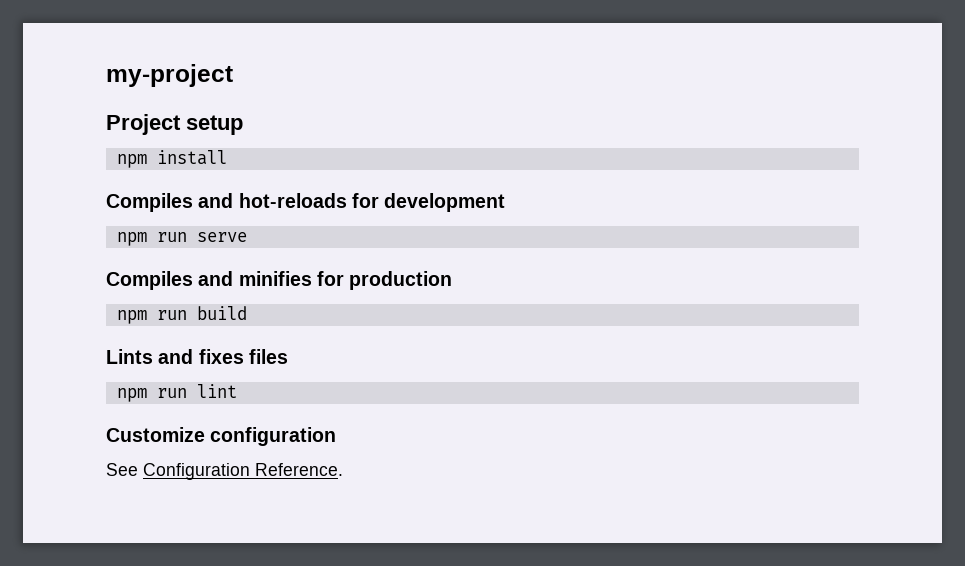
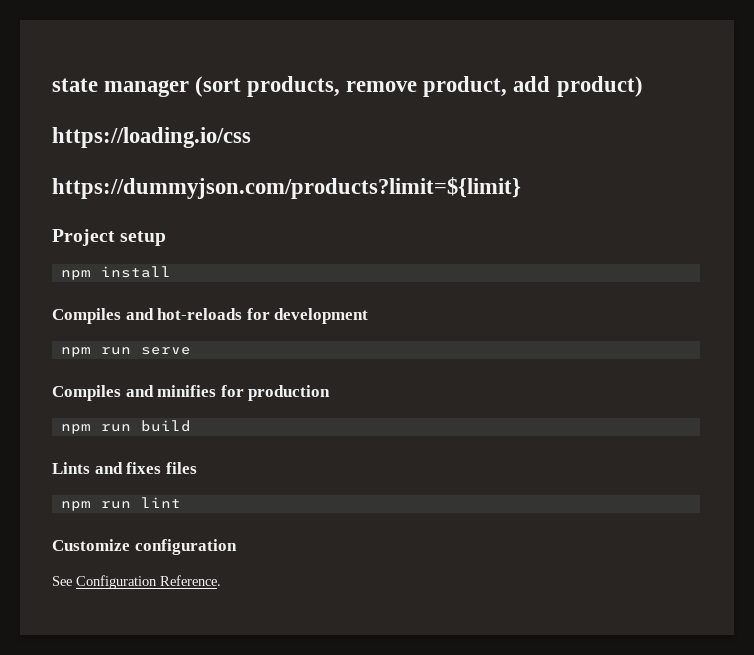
- my-project
+ state manager (sort products, remove product, add product)
+ https://loading.io/css
+ https://dummyjson.com/products?limit=${limit}

